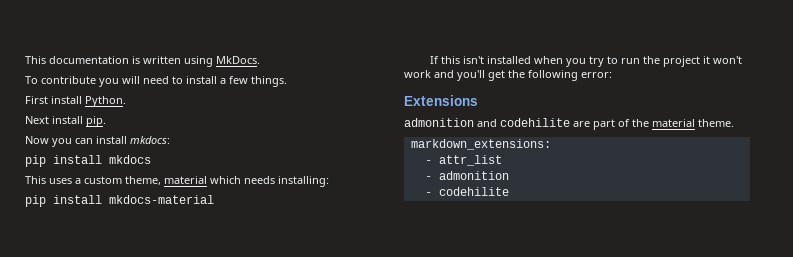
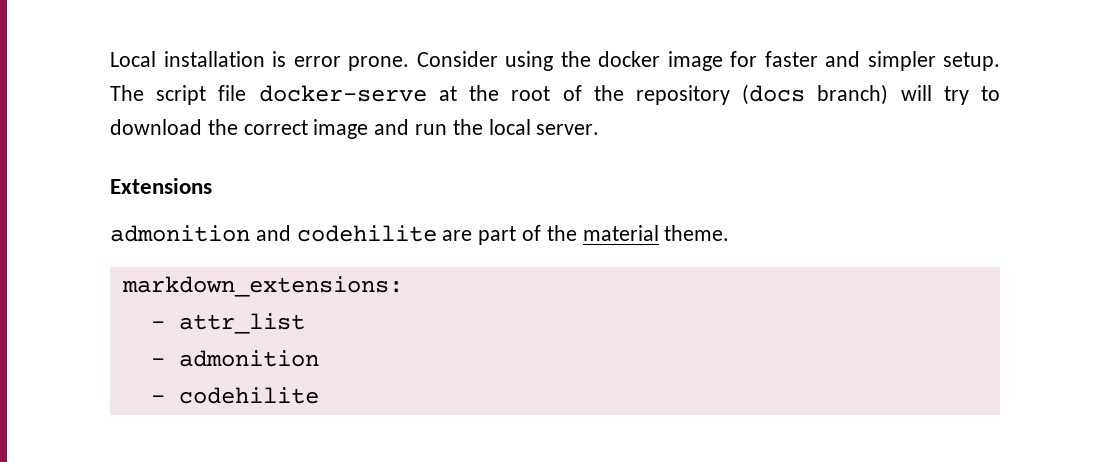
- This documentation is written using MkDocs.
- To contribute you will need to install a few things.
- First install Python.
- Next install pip.
- Now you can install mkdocs:
- pip install mkdocs
- This uses a custom theme, material which needs installing:
- pip install mkdocs-material
- If this isn't installed when you try to run the project it won't work and you'll get the following error:
+ Local installation is error prone. Consider using the docker image for faster and simpler setup. The script file docker-serve at the root of the repository (docs branch) will try to download the correct image and run the local server.

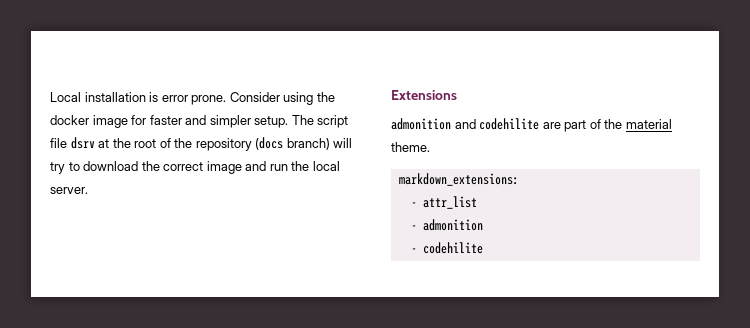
- The script file docker-serve at the root of the repository (docs branch) will try to download the correct image and run the local server.
+ The script file dsrv at the root of the repository (docs branch) will try to download the correct image and run the local server.

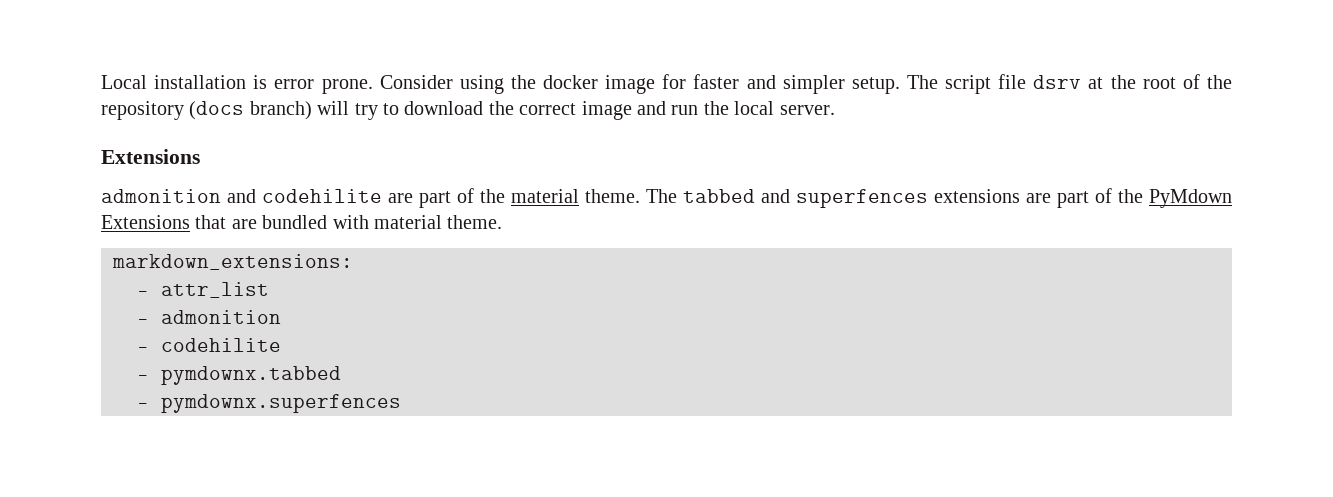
+ The tabbed and superfences extensions are part of the PyMdown Extensions that are bundled with material theme.
+ - pymdownx.tabbed
+ - pymdownx.superfences

